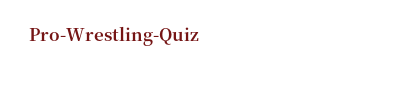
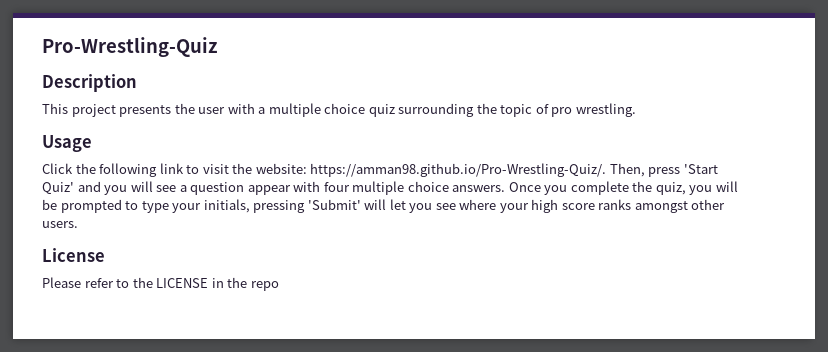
+ Description
+ This project presents the user with a multiple choice quiz surrounding the topic of pro wrestling.
+ Usage
+ Click the following link to visit the website: https://amman98.github.io/Pro-Wrestling-Quiz/. Then, press 'Start Quiz' and you will see a question appear with four multiple choice answers. Once you complete the quiz, you will be prompted to type your initials, pressing 'Submit' will let you see where your high score ranks amongst other users.
+ License
+ Please refer to the LICENSE in the repo

